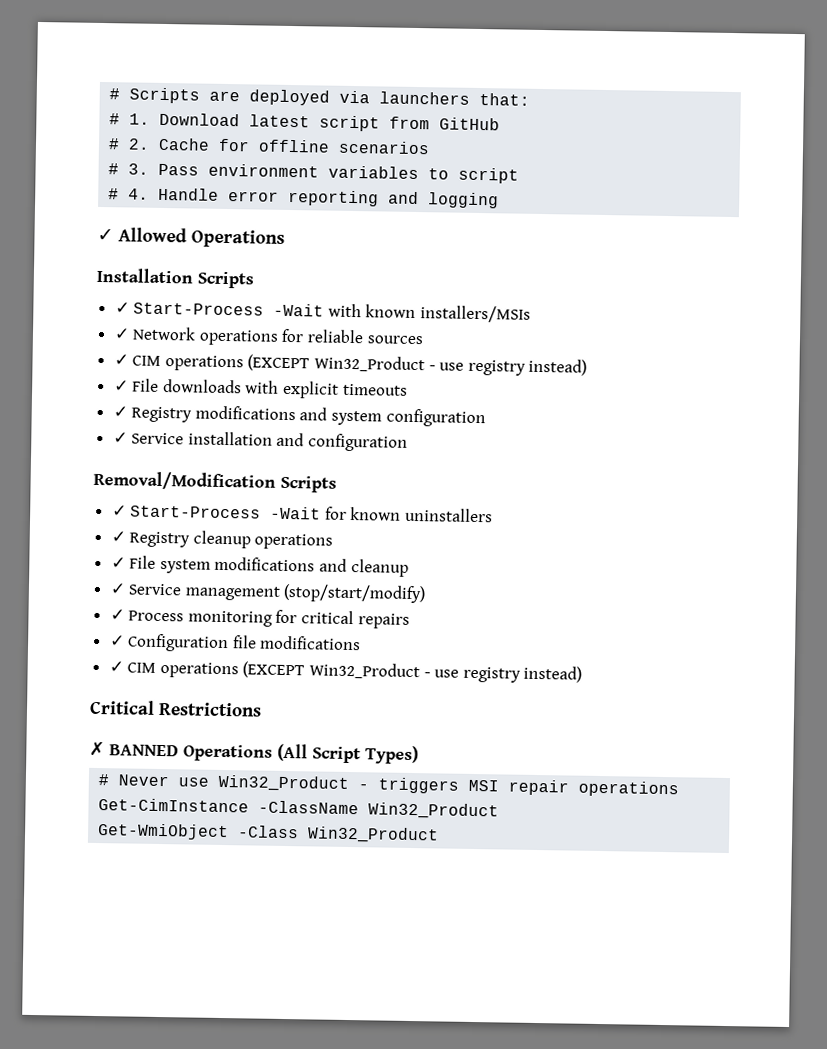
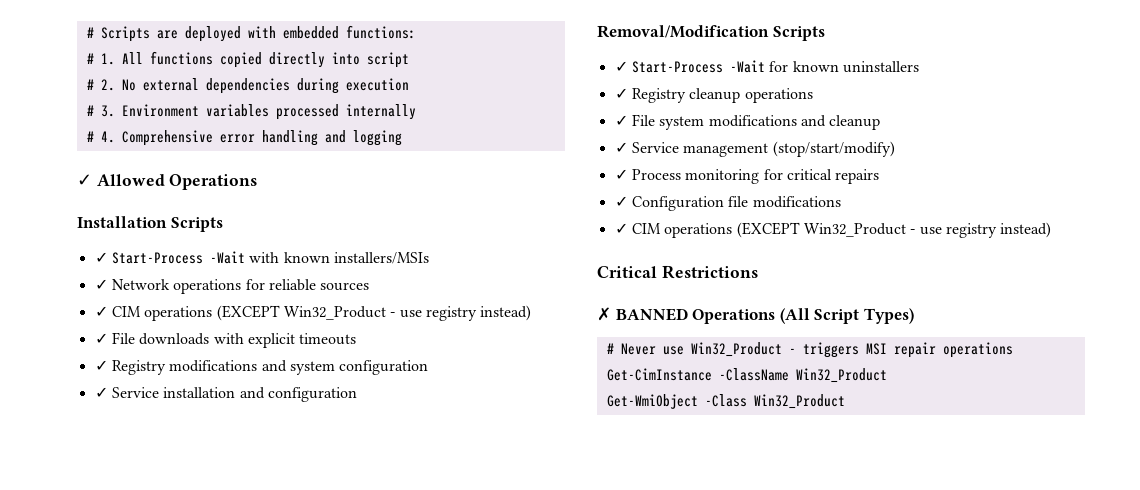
- # Scripts are deployed via launchers that:
+ # Scripts are deployed with embedded functions:
- # 1. Download latest script from GitHub
+ # 1. All functions copied directly into script
- # 2. Cache for offline scenarios
- # 3. Pass environment variables to script
+ # 2. No external dependencies during execution
+ # 3. Environment variables processed internally
- # 4. Handle error reporting and logging
+ # 4. Comprehensive error handling and logging

